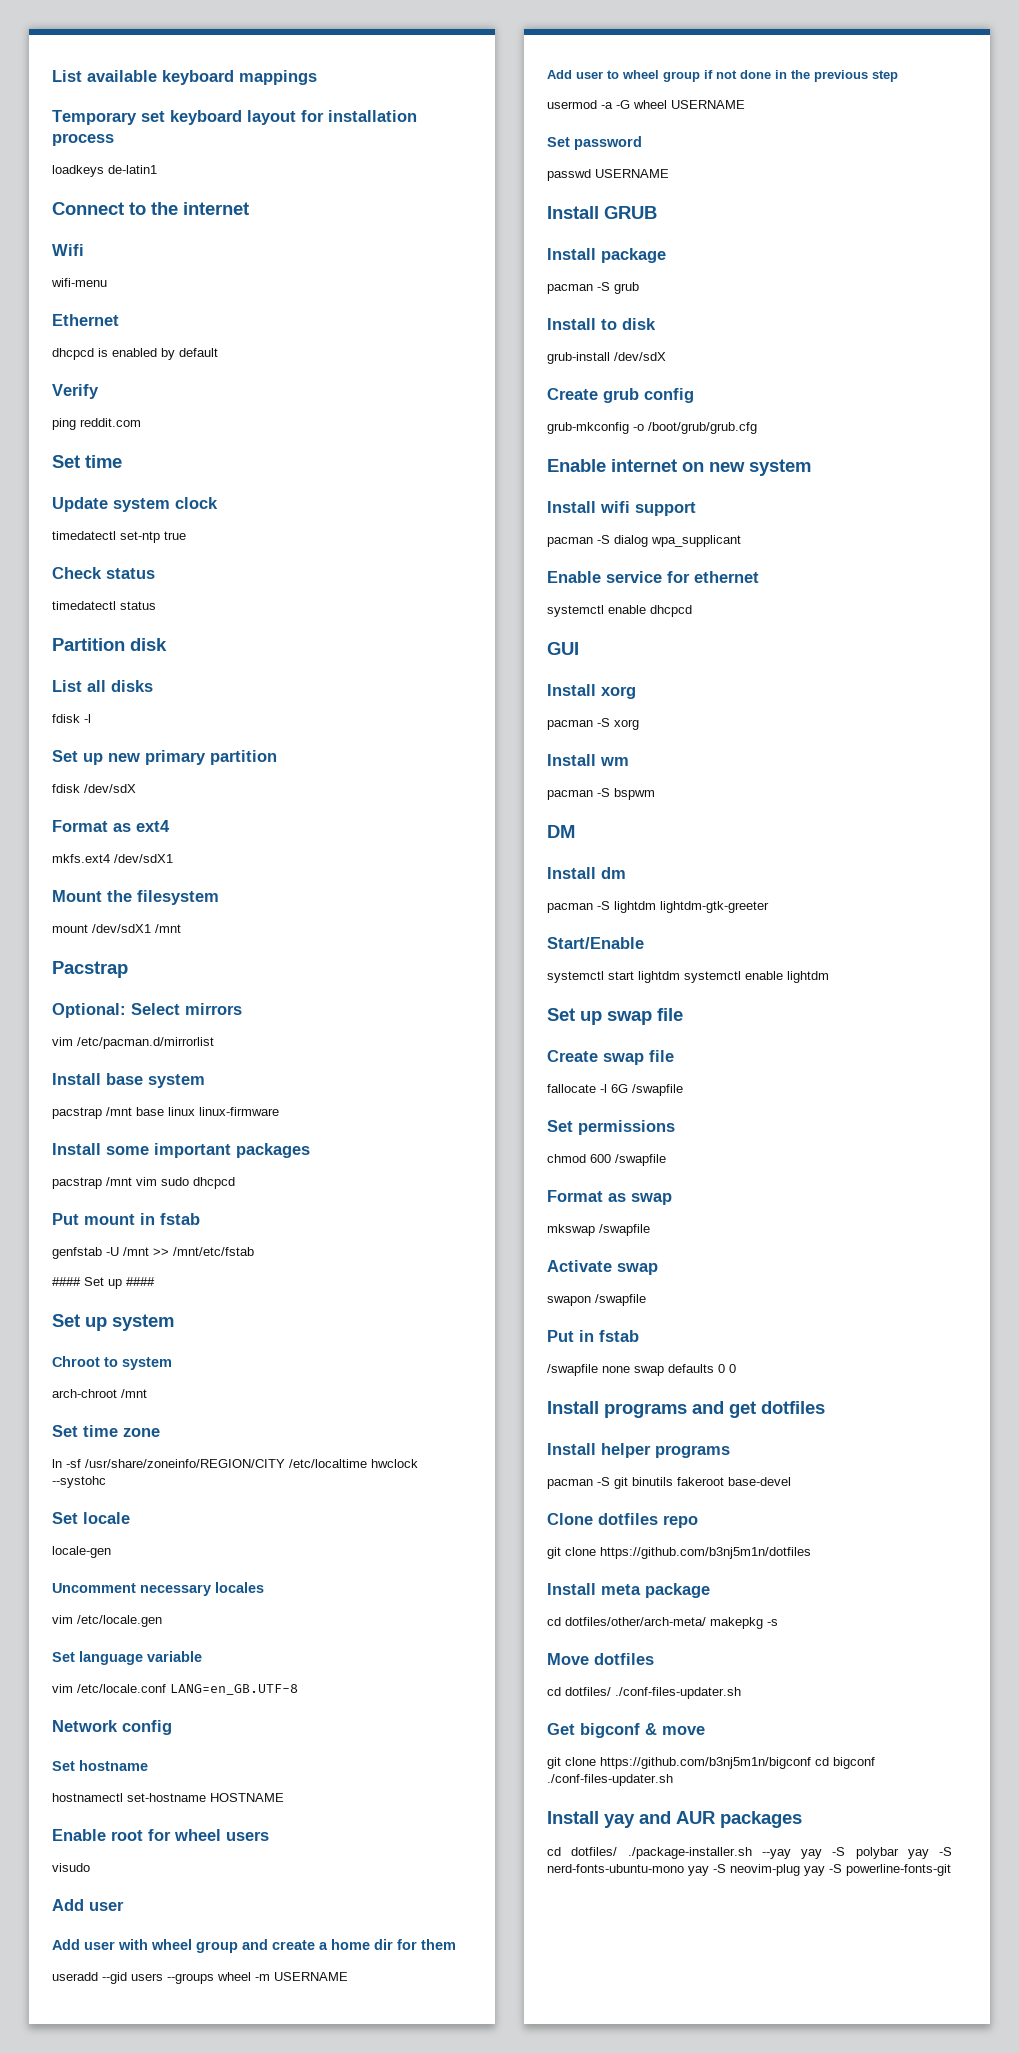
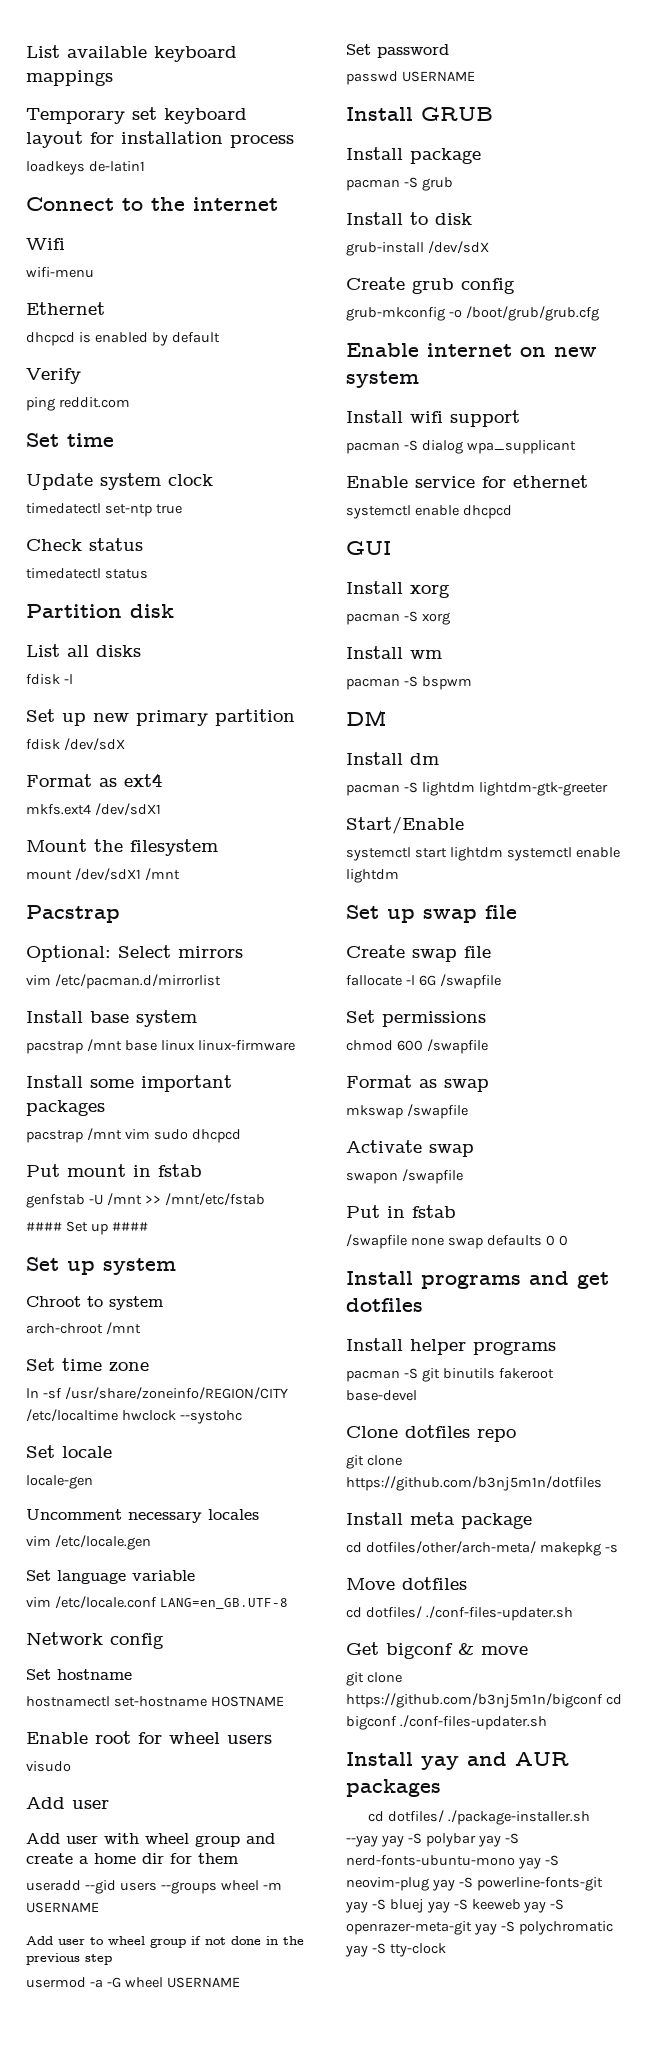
- cd dotfiles/ ./package-installer.sh --yay yay -S polybar yay -S nerd-fonts-ubuntu-mono yay -S neovim-plug yay -S powerline-fonts-git
+ cd dotfiles/ ./package-installer.sh --yay yay -S polybar yay -S nerd-fonts-ubuntu-mono yay -S neovim-plug yay -S powerline-fonts-git yay -S bluej yay -S keeweb yay -S openrazer-meta-git yay -S polychromatic yay -S tty-clock

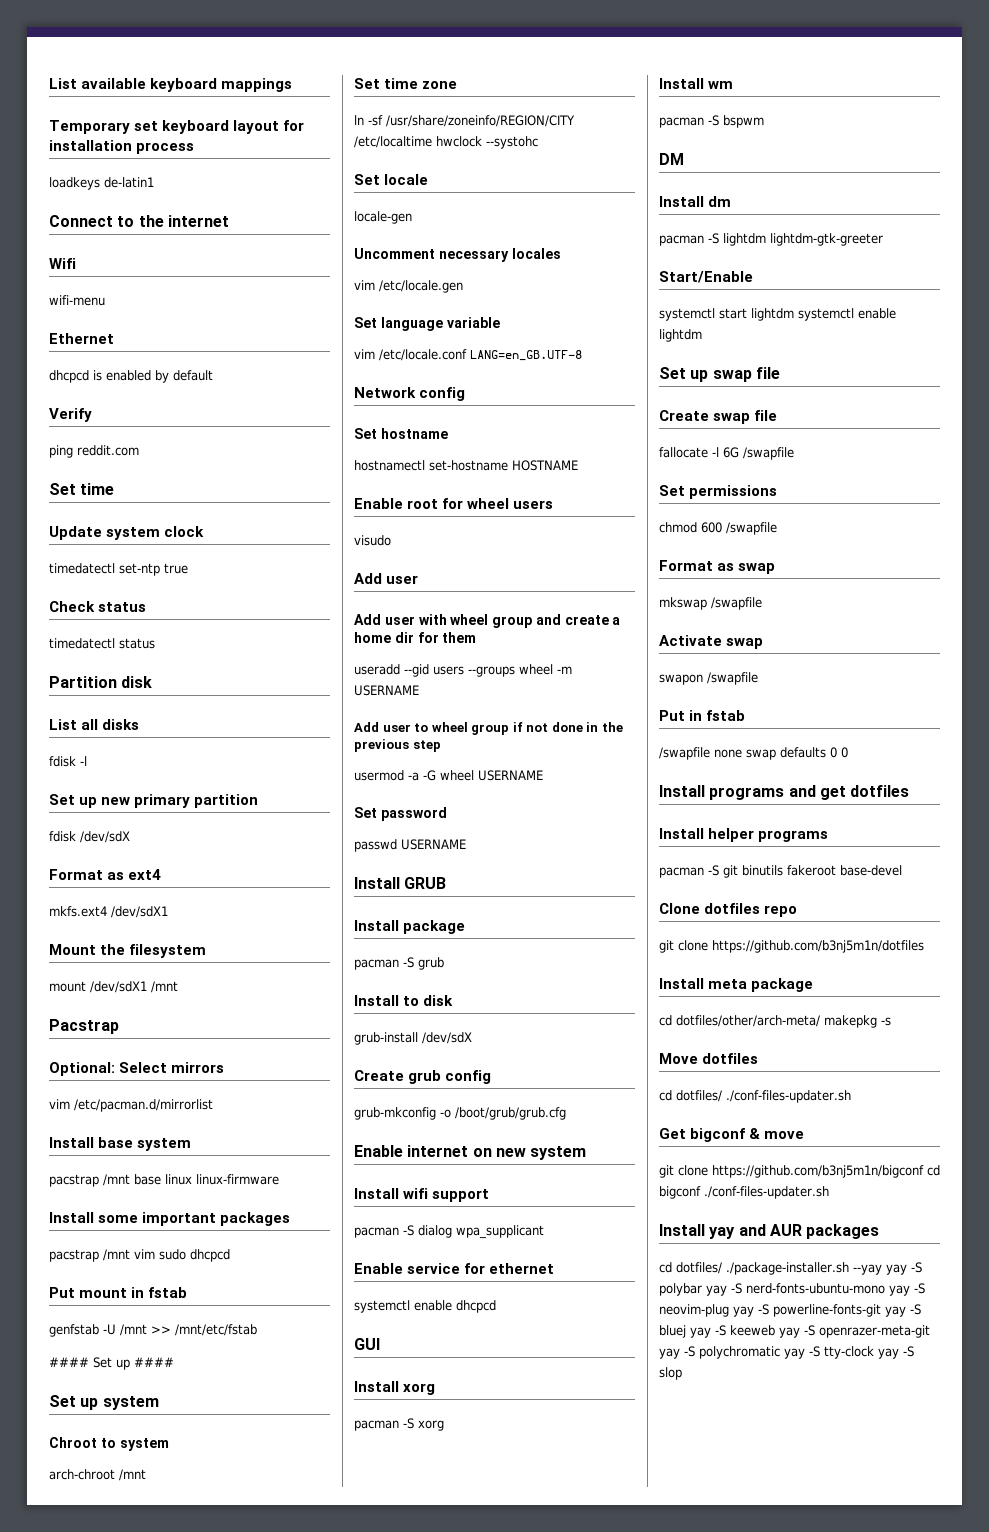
- cd dotfiles/ ./package-installer.sh --yay yay -S polybar yay -S nerd-fonts-ubuntu-mono yay -S neovim-plug yay -S powerline-fonts-git yay -S bluej yay -S keeweb yay -S openrazer-meta-git yay -S polychromatic yay -S tty-clock
+ cd dotfiles/ ./package-installer.sh --yay yay -S polybar yay -S nerd-fonts-ubuntu-mono yay -S neovim-plug yay -S powerline-fonts-git yay -S bluej yay -S keeweb yay -S openrazer-meta-git yay -S polychromatic yay -S tty-clock yay -S slop

